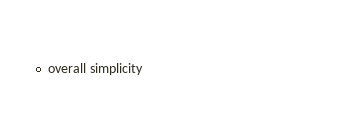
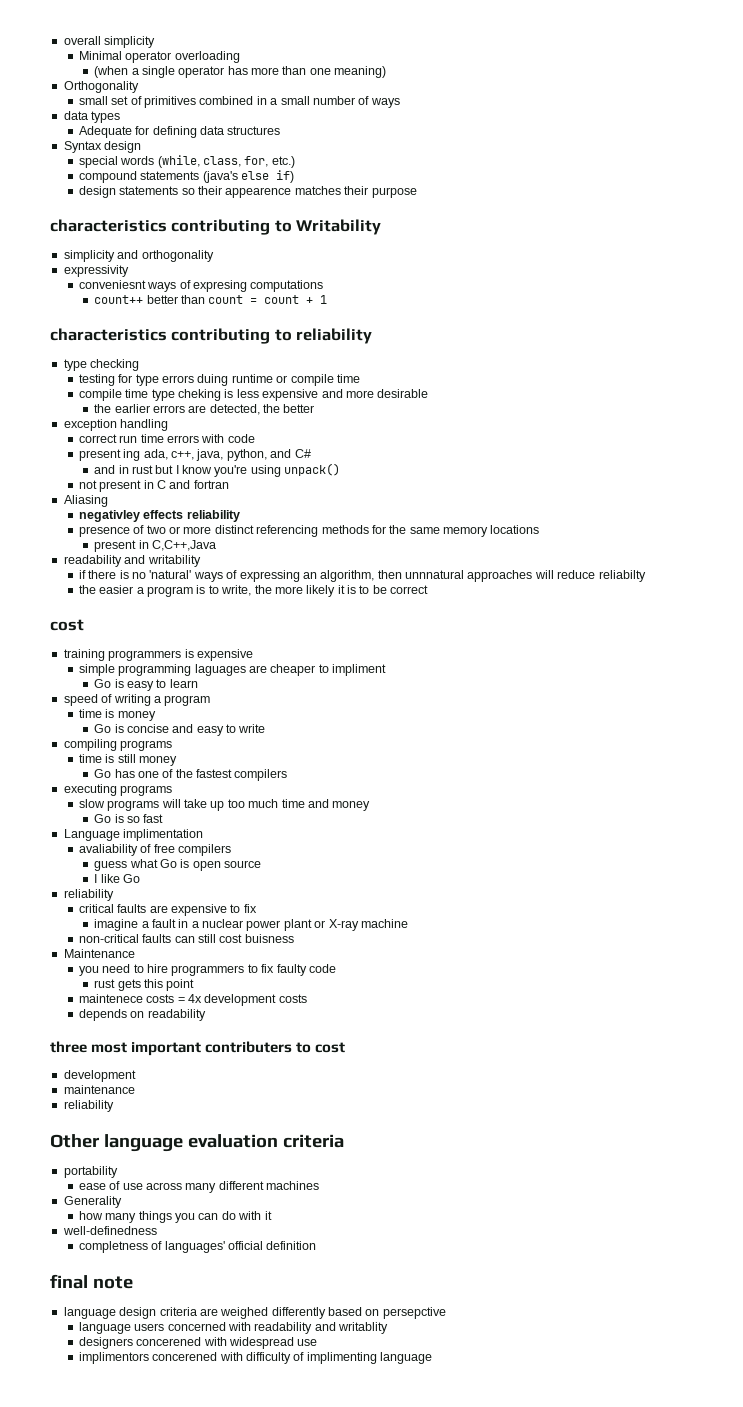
+ Minimal operator overloading
+ (when a single operator has more than one meaning)
+ Orthogonality
+ small set of primitives combined in a small number of ways
+ data types
+ Adequate for defining data structures
+ Syntax design
+ special words (while, class, for, etc.)
+ compound statements (java's else if)
+ design statements so their appearence matches their purpose
+ characteristics contributing to Writability
+ simplicity and orthogonality
+ expressivity
+ conveniesnt ways of expresing computations
+ count++ better than count = count + 1
+ characteristics contributing to reliability
+ type checking
+ testing for type errors duing runtime or compile time
+ compile time type cheking is less expensive and more desirable
+ the earlier errors are detected, the better
+ exception handling
+ correct run time errors with code
+ present ing ada, c++, java, python, and C#
+ and in rust but I know you're using unpack()
+ not present in C and fortran
+ Aliasing
+ negativley effects reliability
+ presence of two or more distinct referencing methods for the same memory locations
+ present in C,C++,Java
+ readability and writability
+ if there is no 'natural' ways of expressing an algorithm, then unnnatural approaches will reduce reliabilty
+ the easier a program is to write, the more likely it is to be correct
+ cost
+ training programmers is expensive
+ simple programming laguages are cheaper to impliment
+ Go is easy to learn
+ speed of writing a program
+ time is money
+ Go is concise and easy to write
+ compiling programs
+ time is still money
+ Go has one of the fastest compilers
+ executing programs
+ slow programs will take up too much time and money
+ Go is so fast
+ Language implimentation
+ avaliability of free compilers
+ guess what Go is open source
+ I like Go
+ reliability
+ critical faults are expensive to fix
+ imagine a fault in a nuclear power plant or X-ray machine
+ non-critical faults can still cost buisness
+ Maintenance
+ you need to hire programmers to fix faulty code
+ rust gets this point
+ maintenece costs = 4x development costs
+ depends on readability
+ three most important contributers to cost
+ development
+ maintenance
+ reliability
+ Other language evaluation criteria
+ portability
+ ease of use across many different machines
+ Generality
+ how many things you can do with it
+ well-definedness
+ completness of languages' official definition
+ final note
+ language design criteria are weighed differently based on persepctive
+ language users concerned with readability and writablity
+ designers concerened with widespread use
+ implimentors concerened with difficulty of implimenting language

